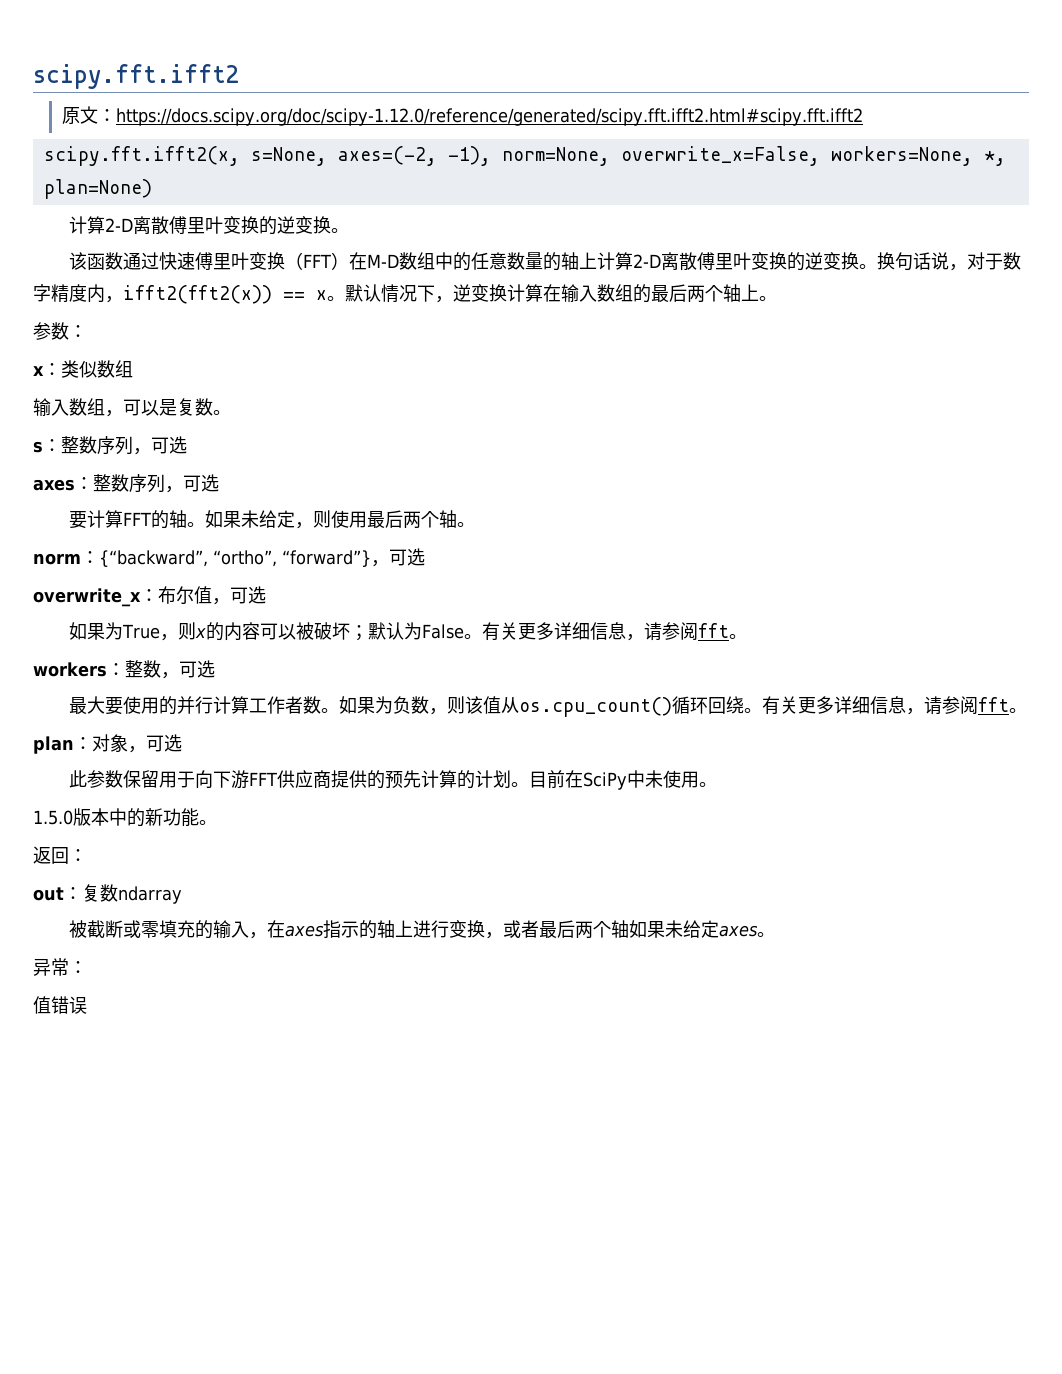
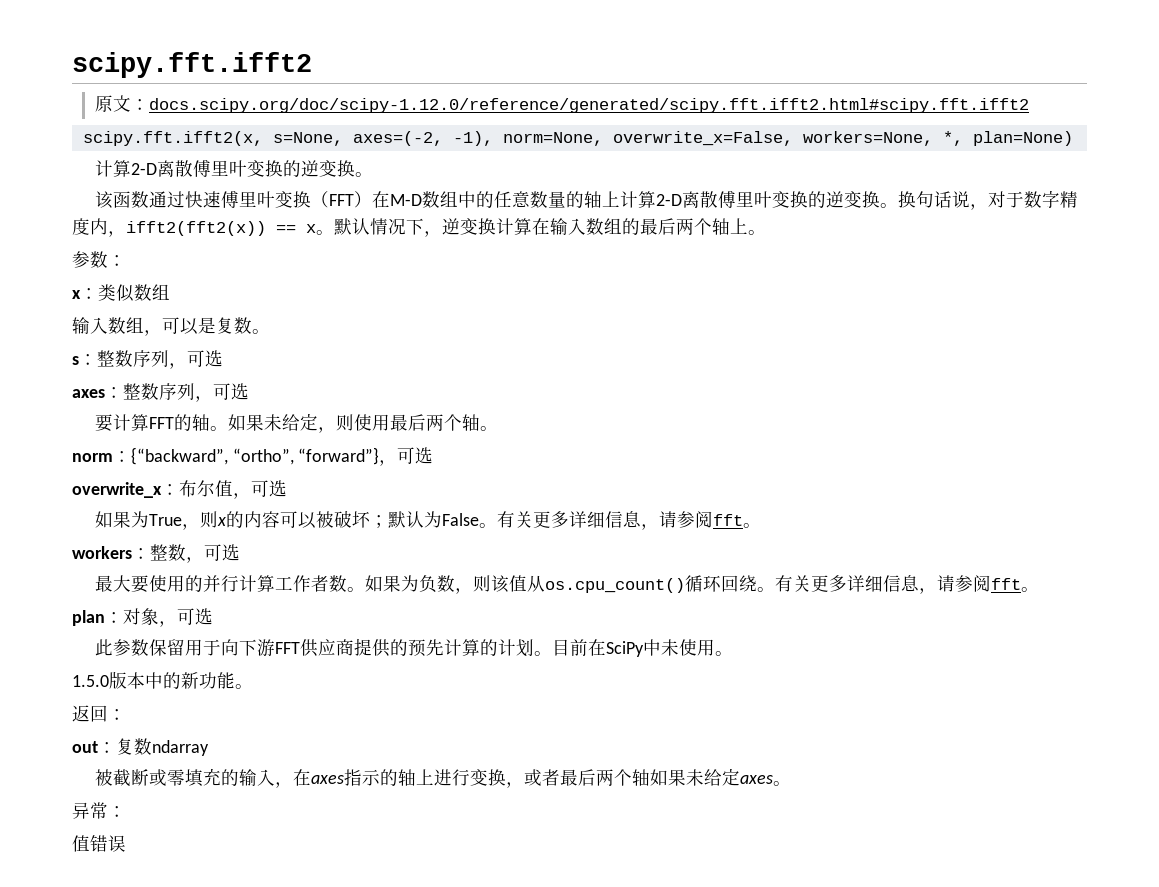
- 原文：https://docs.scipy.org/doc/scipy-1.12.0/reference/generated/scipy.fft.ifft2.html#scipy.fft.ifft2
+ 原文：docs.scipy.org/doc/scipy-1.12.0/reference/generated/scipy.fft.ifft2.html#scipy.fft.ifft2

